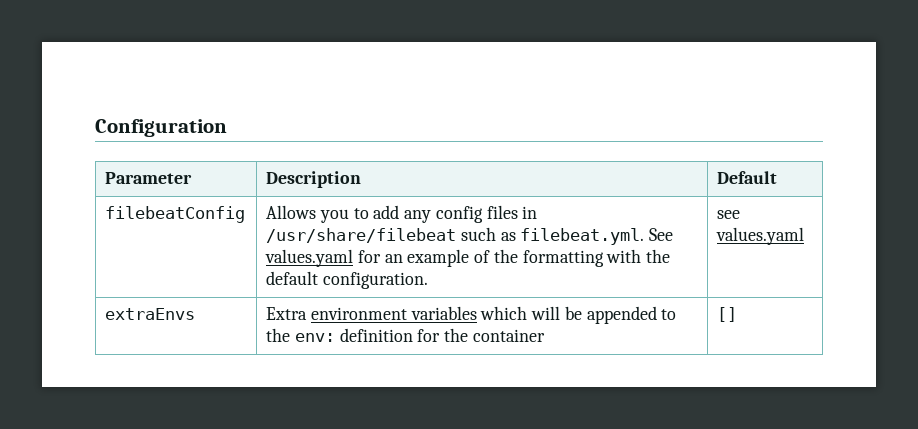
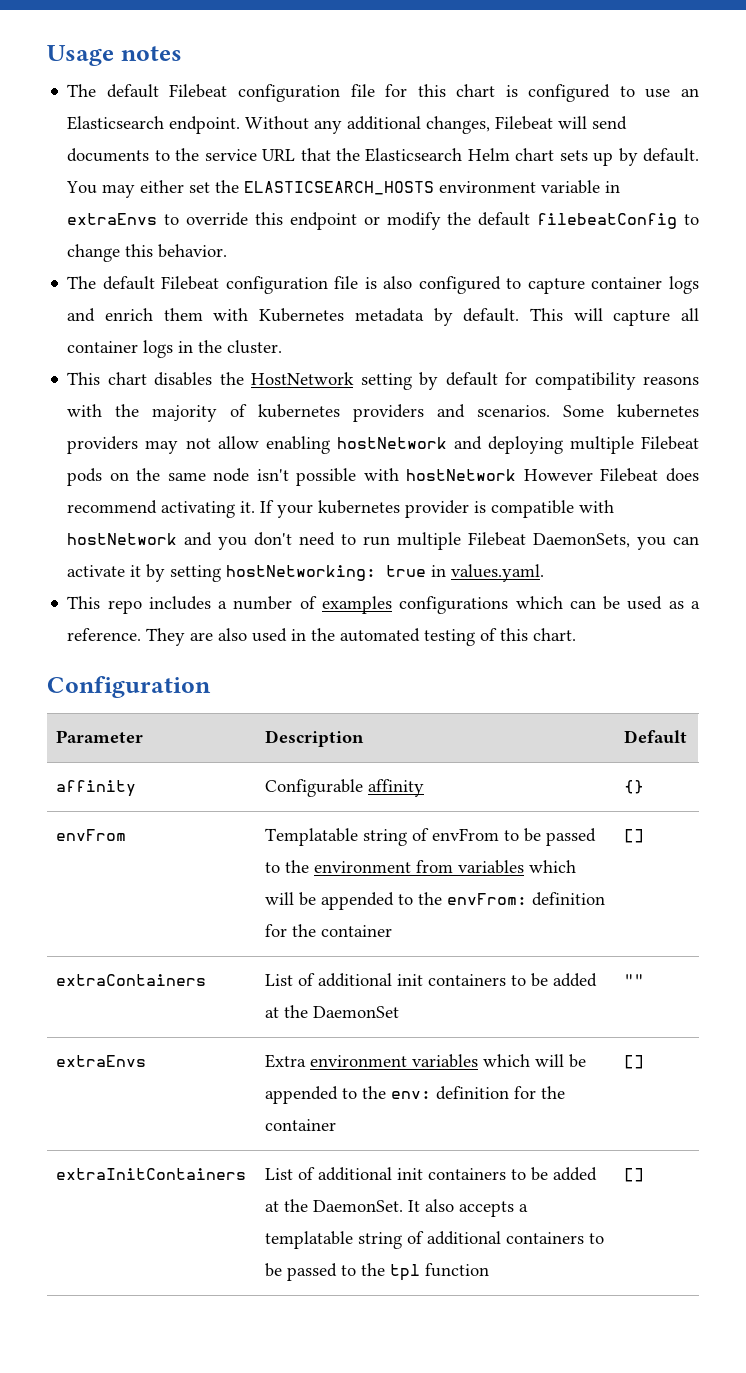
+ Usage notes
+ The default Filebeat configuration file for this chart is configured to use an Elasticsearch endpoint. Without any additional changes, Filebeat will send documents to the service URL that the Elasticsearch Helm chart sets up by default. You may either set the ELASTICSEARCH_HOSTS environment variable in extraEnvs to override this endpoint or modify the default filebeatConfig to change this behavior.
+ The default Filebeat configuration file is also configured to capture container logs and enrich them with Kubernetes metadata by default. This will capture all container logs in the cluster.
+ This chart disables the HostNetwork setting by default for compatibility reasons with the majority of kubernetes providers and scenarios. Some kubernetes providers may not allow enabling hostNetwork and deploying multiple Filebeat pods on the same node isn't possible with hostNetwork However Filebeat does recommend activating it. If your kubernetes provider is compatible with hostNetwork and you don't need to run multiple Filebeat DaemonSets, you can activate it by setting hostNetworking: true in values.yaml.
+ This repo includes a number of examples configurations which can be used as a reference. They are also used in the automated testing of this chart.
  Configuration
  Parameter | Description | Default
- filebeatConfig | Allows you to add any config files in /usr/share/filebeat such as filebeat.yml. See values.yaml for an example of the formatting with the default configuration. | see values.yaml
+ affinity | Configurable affinity | {}
+ envFrom | Templatable string of envFrom to be passed to the environment from variables which will be appended to the envFrom: definition for the container | []
+ extraContainers | List of additional init containers to be added at the DaemonSet | ""
+ extraInitContainers | List of additional init containers to be added at the DaemonSet. It also accepts a templatable string of additional containers to be passed to the tpl function | []

